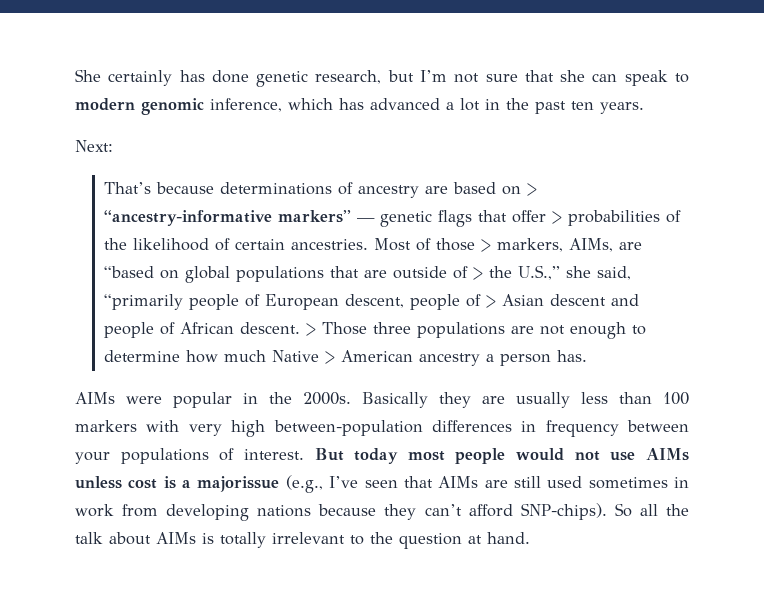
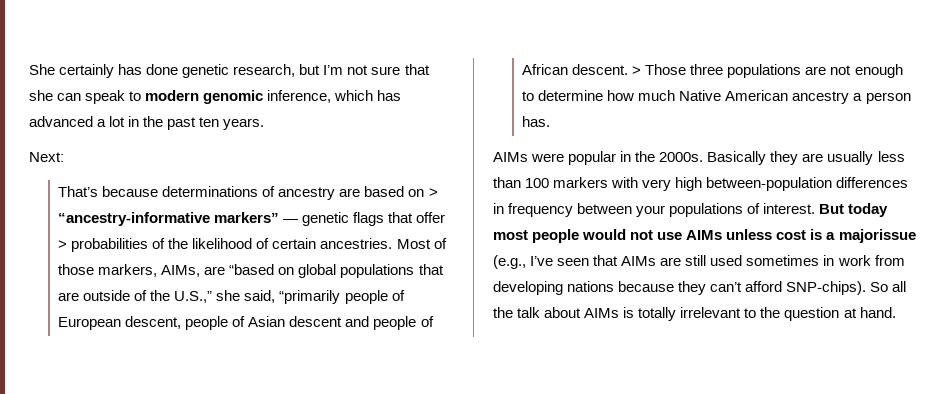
- Most of those > markers, AIMs, are “based on global populations that are outside of > the U.S.,” she said, “primarily people of European descent, people of > Asian descent and people of African descent.
+ Most of those markers, AIMs, are “based on global populations that are outside of the U.S.,” she said, “primarily people of European descent, people of Asian descent and people of African descent.
- > Those three populations are not enough to determine how much Native > American ancestry a person has.
+ > Those three populations are not enough to determine how much Native American ancestry a person has.

